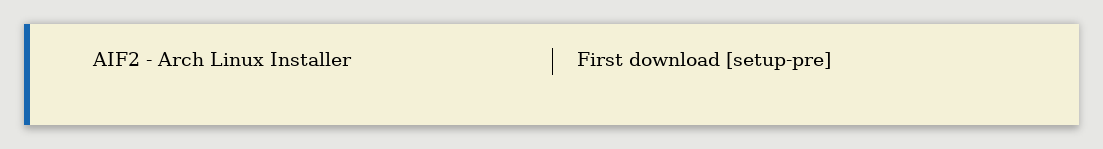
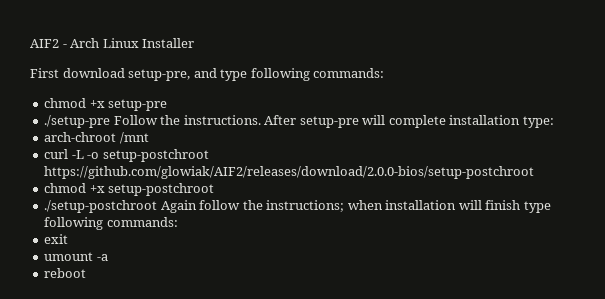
- First download [setup-pre]
+ First download setup-pre, and type following commands:
+ chmod +x setup-pre
+ ./setup-pre Follow the instructions. After setup-pre will complete installation type:
+ arch-chroot /mnt
+ curl -L -o setup-postchroot https://github.com/glowiak/AIF2/releases/download/2.0.0-bios/setup-postchroot
+ chmod +x setup-postchroot
+ ./setup-postchroot Again follow the instructions; when installation will finish type following commands:
+ exit
+ umount -a
+ reboot

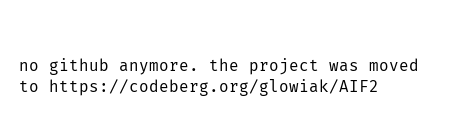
- AIF2 - Arch Linux Installer
- First download setup-pre, and type following commands:
- chmod +x setup-pre
- ./setup-pre Follow the instructions. After setup-pre will complete installation type:
- arch-chroot /mnt
- curl -L -o setup-postchroot https://github.com/glowiak/AIF2/releases/download/2.0.0-bios/setup-postchroot
- chmod +x setup-postchroot
- ./setup-postchroot Again follow the instructions; when installation will finish type following commands:
- exit
- umount -a
- reboot
+ no github anymore. the project was moved to https://codeberg.org/glowiak/AIF2

